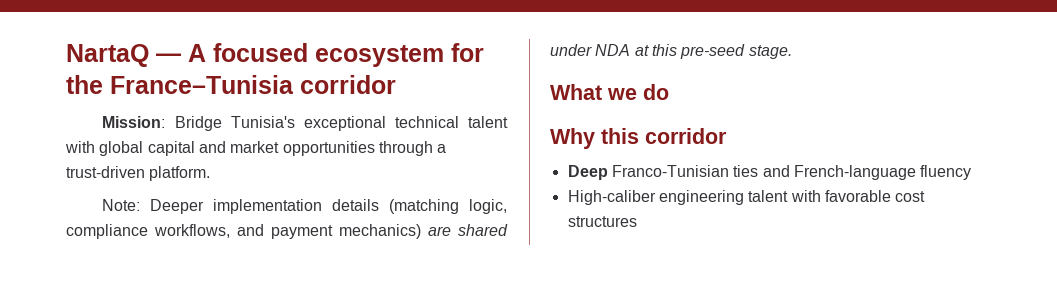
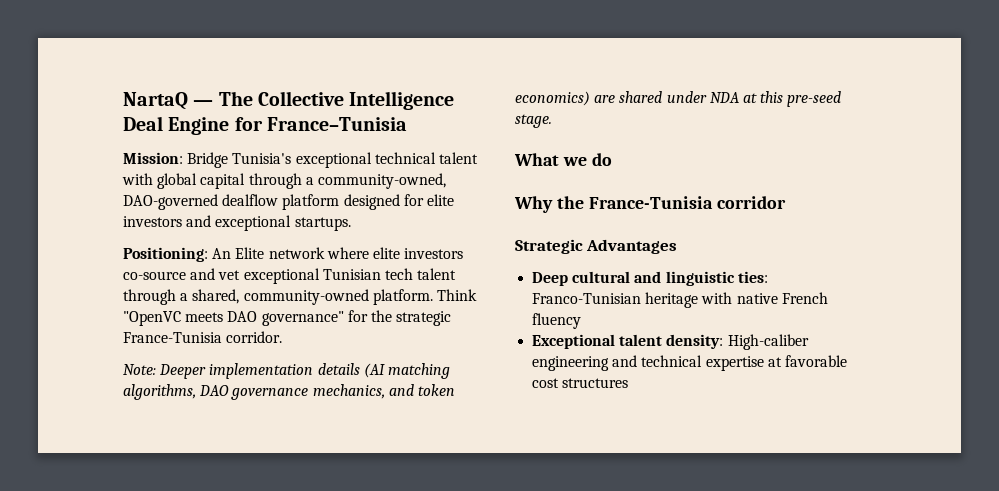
- NartaQ — A focused ecosystem for the France–Tunisia corridor
+ NartaQ — The Collective Intelligence Deal Engine for France–Tunisia
- Mission: Bridge Tunisia's exceptional technical talent with global capital and market opportunities through a trust‑driven platform.
- Note: Deeper implementation details (matching logic, compliance workflows, and payment mechanics) are shared under NDA at this pre-seed stage.
+ Mission: Bridge Tunisia's exceptional technical talent with global capital through a community-owned, DAO-governed dealflow platform designed for elite investors and exceptional startups.
+ Positioning: An Elite network where elite investors co-source and vet exceptional Tunisian tech talent through a shared, community-owned platform. Think "OpenVC meets DAO governance" for the strategic France-Tunisia corridor.
+ Note: Deeper implementation details (AI matching algorithms, DAO governance mechanics, and token economics) are shared under NDA at this pre-seed stage.
- Why this corridor
+ Why the France-Tunisia corridor
+ Strategic Advantages
- Deep Franco‑Tunisian ties and French‑language fluency
- High‑caliber engineering talent with favorable cost structures
+ Deep cultural and linguistic ties: Franco-Tunisian heritage with native French fluency
+ Exceptional talent density: High-caliber engineering and technical expertise at favorable cost structures

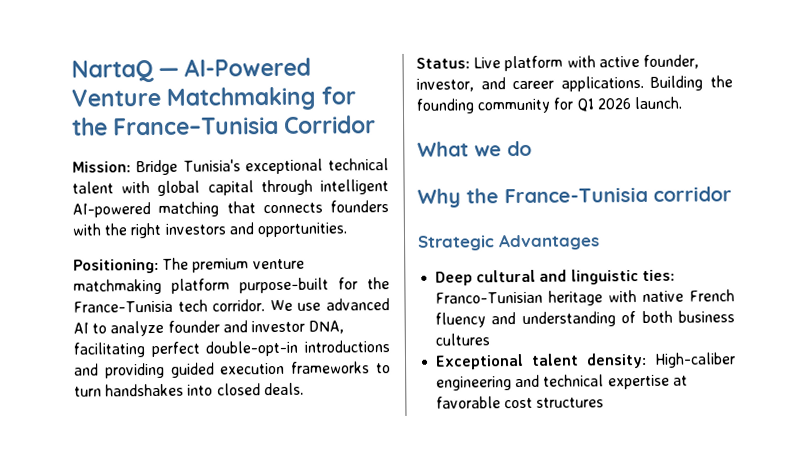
- NartaQ — The Collective Intelligence Deal Engine for France–Tunisia
+ NartaQ — AI-Powered Venture Matchmaking for the France–Tunisia Corridor
- Mission: Bridge Tunisia's exceptional technical talent with global capital through a community-owned, DAO-governed dealflow platform designed for elite investors and exceptional startups.
- Positioning: An Elite network where elite investors co-source and vet exceptional Tunisian tech talent through a shared, community-owned platform. Think "OpenVC meets DAO governance" for the strategic France-Tunisia corridor.
- Note: Deeper implementation details (AI matching algorithms, DAO governance mechanics, and token economics) are shared under NDA at this pre-seed stage.
+ Mission: Bridge Tunisia's exceptional technical talent with global capital through intelligent AI-powered matching that connects founders with the right investors and opportunities.
+ Positioning: The premium venture matchmaking platform purpose-built for the France-Tunisia tech corridor. We use advanced AI to analyze founder and investor DNA, facilitating perfect double-opt-in introductions and providing guided execution frameworks to turn handshakes into closed deals.
+ Status: Live platform with active founder, investor, and career applications. Building the founding community for Q1 2026 launch.
- Deep cultural and linguistic ties: Franco-Tunisian heritage with native French fluency
+ Deep cultural and linguistic ties: Franco-Tunisian heritage with native French fluency and understanding of both business cultures

